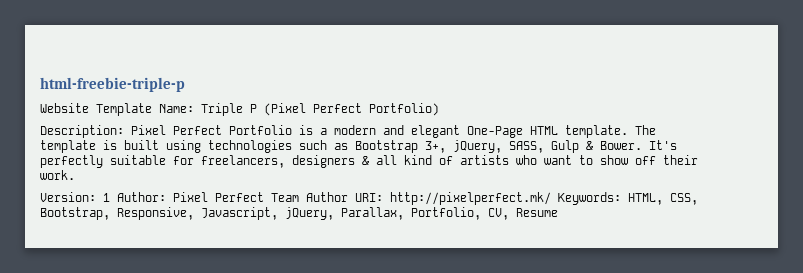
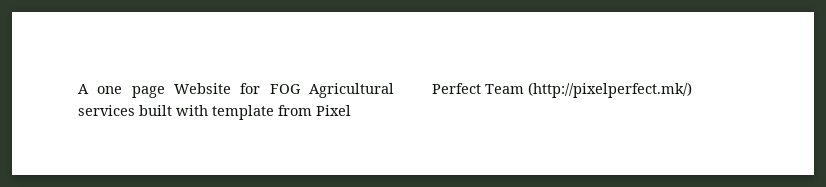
- html-freebie-triple-p
- Website Template Name: Triple P (Pixel Perfect Portfolio)
- Description: Pixel Perfect Portfolio is a modern and elegant One-Page HTML template. The template is built using technologies such as Bootstrap 3+, jQuery, SASS, Gulp & Bower. It's perfectly suitable for freelancers, designers & all kind of artists who want to show off their work.
- Version: 1 Author: Pixel Perfect Team Author URI: http://pixelperfect.mk/ Keywords: HTML, CSS, Bootstrap, Responsive, Javascript, jQuery, Parallax, Portfolio, CV, Resume
+ A one page Website for FOG Agricultural services built with template from Pixel Perfect Team (http://pixelperfect.mk/)

